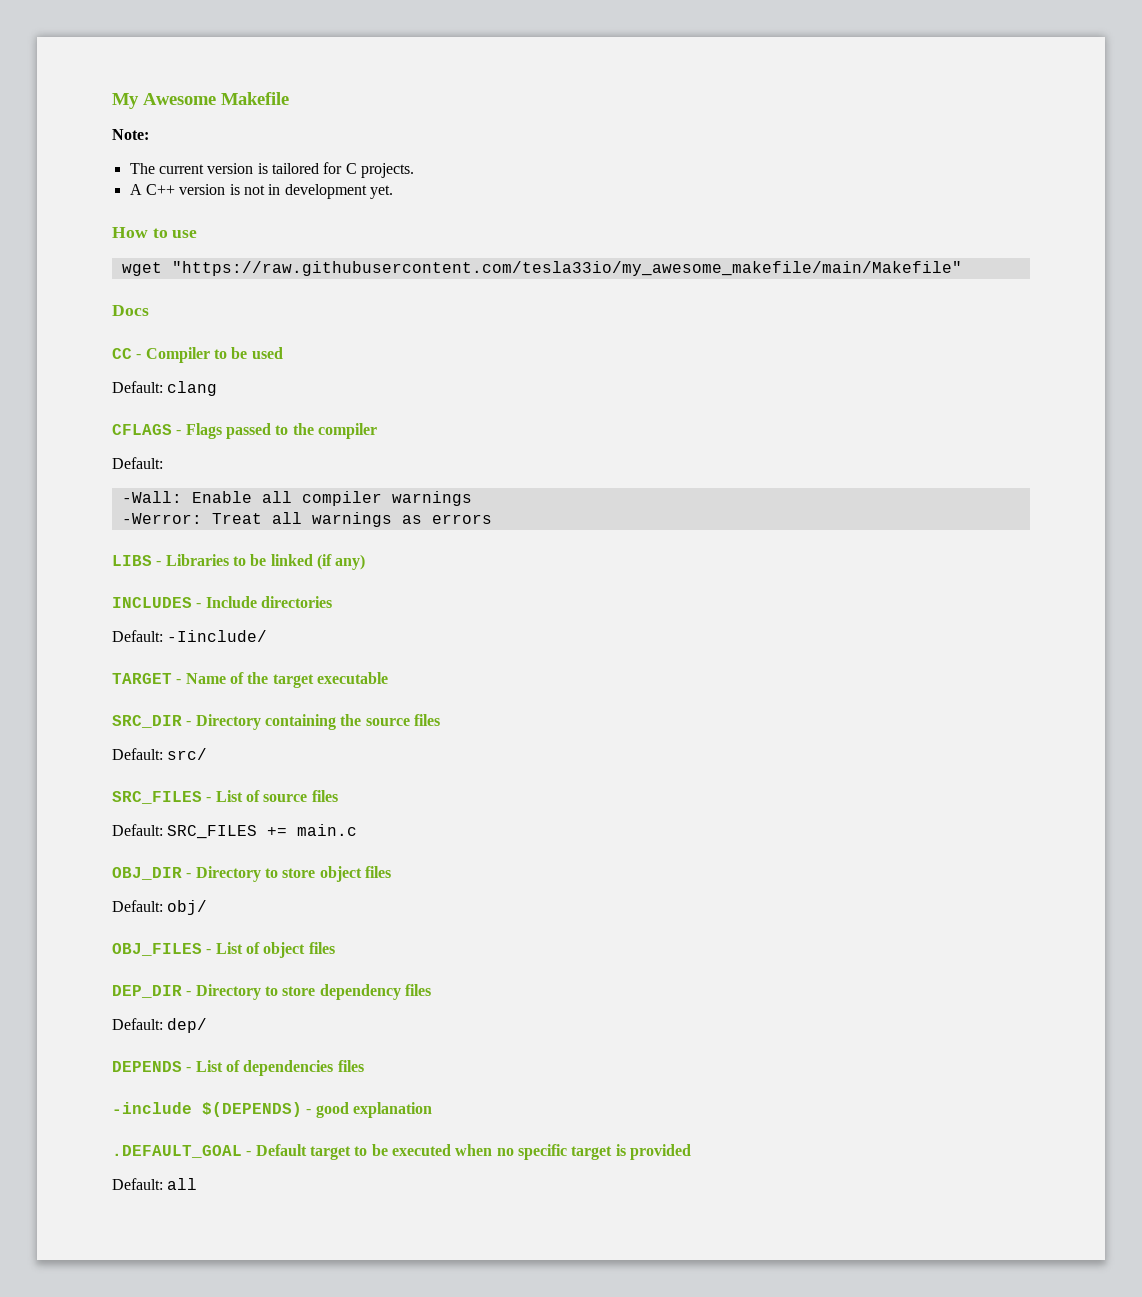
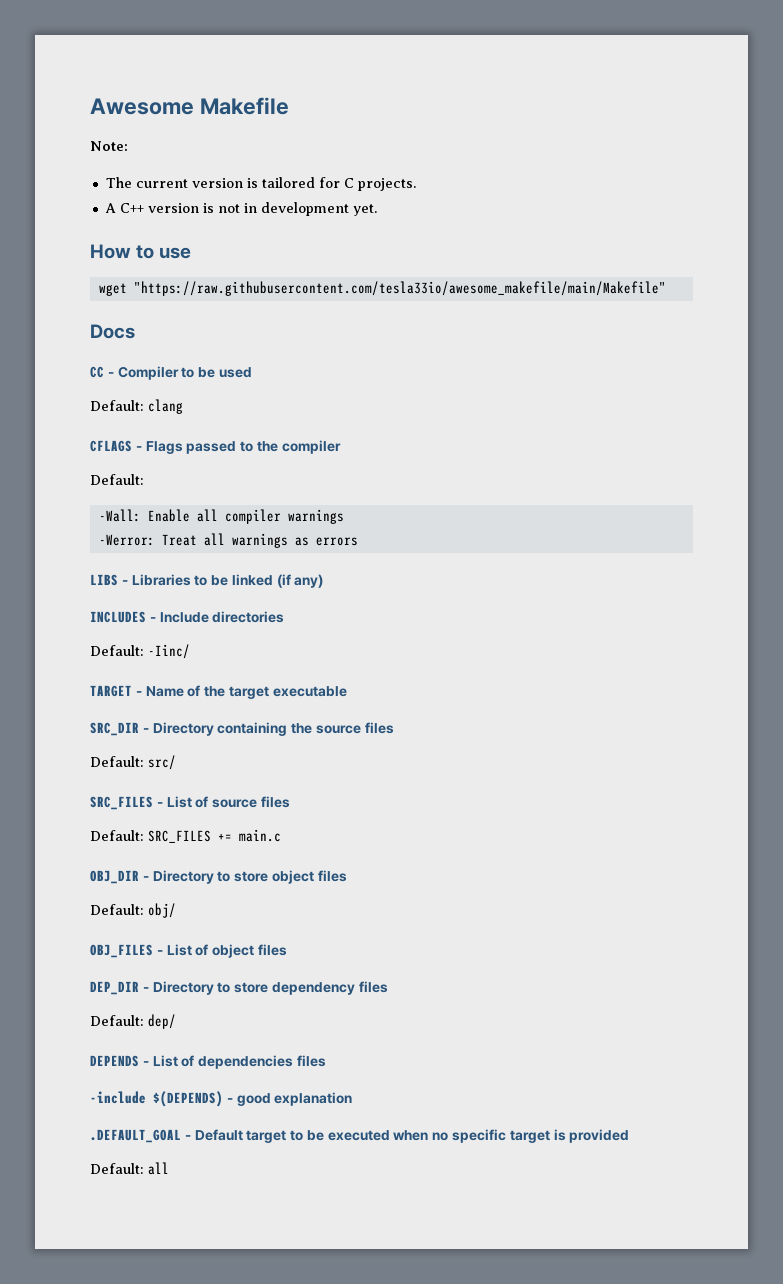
- My Awesome Makefile
+ Awesome Makefile
- wget "https://raw.githubusercontent.com/tesla33io/my_awesome_makefile/main/Makefile"
+ wget "https://raw.githubusercontent.com/tesla33io/awesome_makefile/main/Makefile"
- Default: -Iinclude/
+ Default: -Iinc/

